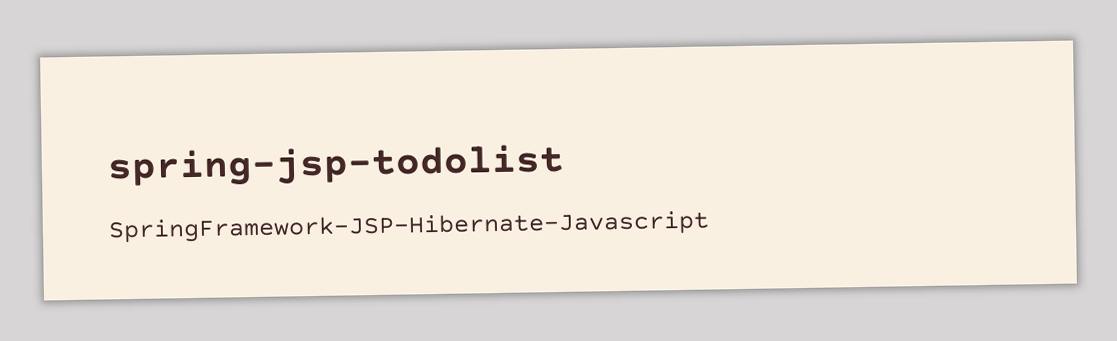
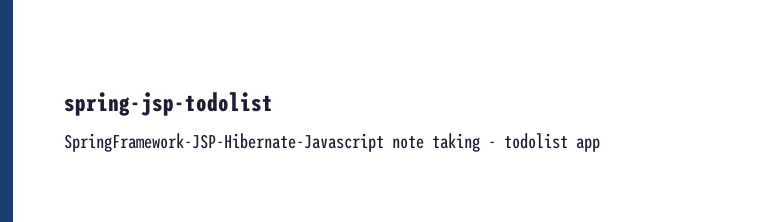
- SpringFramework-JSP-Hibernate-Javascript
+ SpringFramework-JSP-Hibernate-Javascript note taking - todolist app

